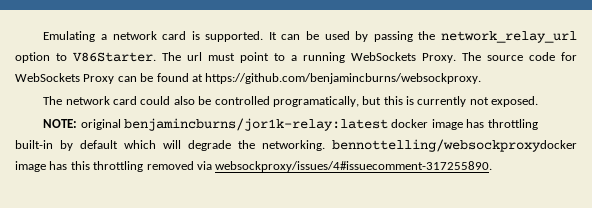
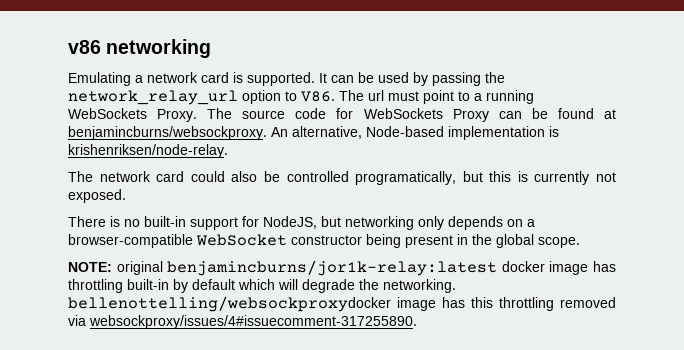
+ v86 networking
- It can be used by passing the network_relay_url option to V86Starter. The url must point to a running WebSockets Proxy.
+ It can be used by passing the network_relay_url option to V86. The url must point to a running WebSockets Proxy.
- The source code for WebSockets Proxy can be found at https://github.com/benjamincburns/websockproxy.
+ The source code for WebSockets Proxy can be found at benjamincburns/websockproxy. An alternative, Node-based implementation is krishenriksen/node-relay.
+ There is no built-in support for NodeJS, but networking only depends on a browser-compatible WebSocket constructor being present in the global scope.
- NOTE: original benjamincburns/jor1k-relay:latest docker image has throttling built-in by default which will degrade the networking. bennottelling/websockproxydocker image has this throttling removed via websockproxy/issues/4#issuecomment-317255890.
+ NOTE: original benjamincburns/jor1k-relay:latest docker image has throttling built-in by default which will degrade the networking. bellenottelling/websockproxydocker image has this throttling removed via websockproxy/issues/4#issuecomment-317255890.

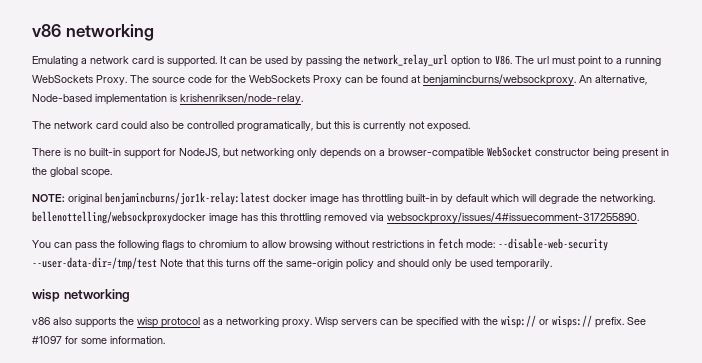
- The source code for WebSockets Proxy can be found at benjamincburns/websockproxy.
+ The source code for the WebSockets Proxy can be found at benjamincburns/websockproxy.
+ You can pass the following flags to chromium to allow browsing without restrictions in fetch mode: --disable-web-security --user-data-dir=/tmp/test Note that this turns off the same-origin policy and should only be used temporarily.
+ wisp networking
+ v86 also supports the wisp protocol as a networking proxy. Wisp servers can be specified with the wisp:// or wisps:// prefix. See #1097 for some information.

